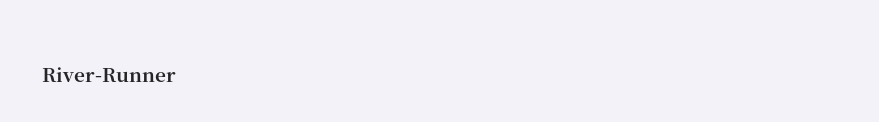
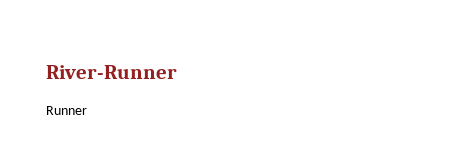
+ Runner

